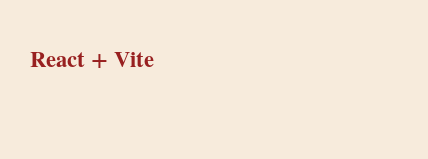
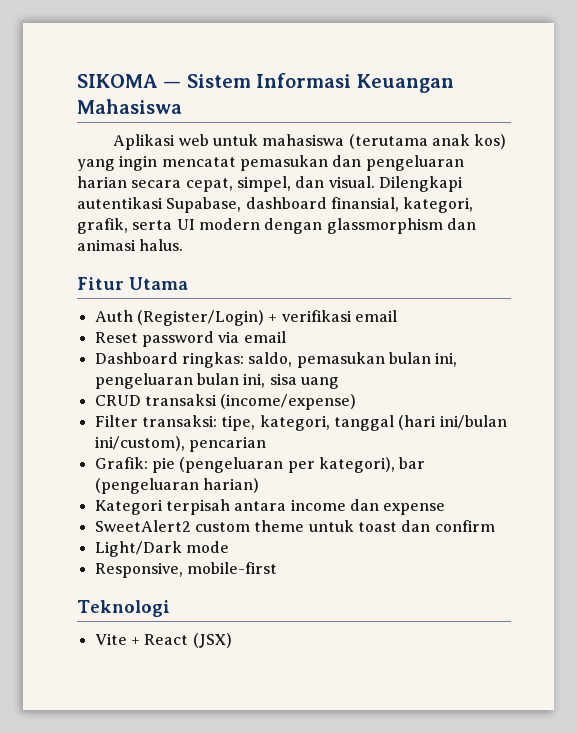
- React + Vite
+ SIKOMA — Sistem Informasi Keuangan Mahasiswa
+ Aplikasi web untuk mahasiswa (terutama anak kos) yang ingin mencatat pemasukan dan pengeluaran harian secara cepat, simpel, dan visual. Dilengkapi autentikasi Supabase, dashboard finansial, kategori, grafik, serta UI modern dengan glassmorphism dan animasi halus.
+ Fitur Utama
+ Auth (Register/Login) + verifikasi email
+ Reset password via email
+ Dashboard ringkas: saldo, pemasukan bulan ini, pengeluaran bulan ini, sisa uang
+ CRUD transaksi (income/expense)
+ Filter transaksi: tipe, kategori, tanggal (hari ini/bulan ini/custom), pencarian
+ Grafik: pie (pengeluaran per kategori), bar (pengeluaran harian)
+ Kategori terpisah antara income dan expense
+ SweetAlert2 custom theme untuk toast dan confirm
+ Light/Dark mode
+ Responsive, mobile-first
+ Teknologi
+ Vite + React (JSX)

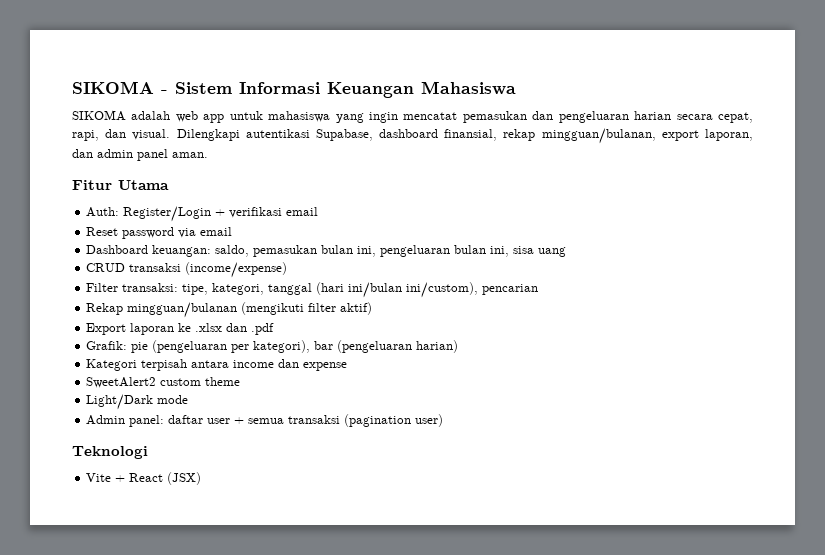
- SIKOMA — Sistem Informasi Keuangan Mahasiswa
+ SIKOMA - Sistem Informasi Keuangan Mahasiswa
- Aplikasi web untuk mahasiswa (terutama anak kos) yang ingin mencatat pemasukan dan pengeluaran harian secara cepat, simpel, dan visual.
+ SIKOMA adalah web app untuk mahasiswa yang ingin mencatat pemasukan dan pengeluaran harian secara cepat, rapi, dan visual.
- Dilengkapi autentikasi Supabase, dashboard finansial, kategori, grafik, serta UI modern dengan glassmorphism dan animasi halus.
+ Dilengkapi autentikasi Supabase, dashboard finansial, rekap mingguan/bulanan, export laporan, dan admin panel aman.
- Auth (Register/Login) + verifikasi email
+ Auth: Register/Login + verifikasi email
- Dashboard ringkas: saldo, pemasukan bulan ini, pengeluaran bulan ini, sisa uang
+ Dashboard keuangan: saldo, pemasukan bulan ini, pengeluaran bulan ini, sisa uang
+ Rekap mingguan/bulanan (mengikuti filter aktif)
+ Export laporan ke .xlsx dan .pdf
- SweetAlert2 custom theme untuk toast dan confirm
+ SweetAlert2 custom theme
  Light/Dark mode
- Responsive, mobile-first
+ Admin panel: daftar user + semua transaksi (pagination user)

